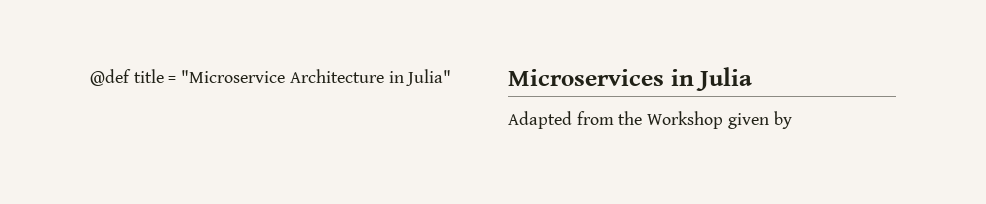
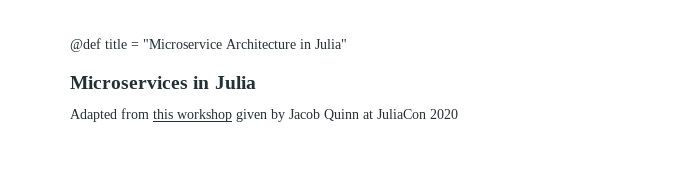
- Adapted from the Workshop given by
+ Adapted from this workshop given by Jacob Quinn at JuliaCon 2020

